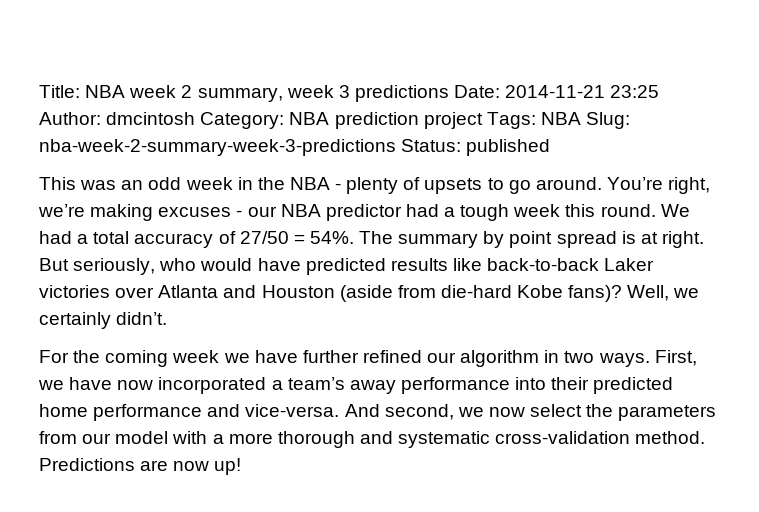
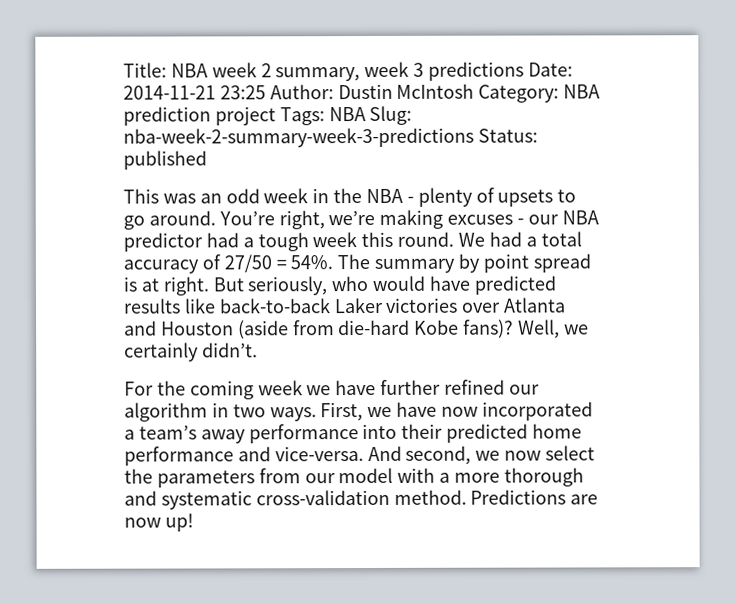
- Title: NBA week 2 summary, week 3 predictions Date: 2014-11-21 23:25 Author: dmcintosh Category: NBA prediction project Tags: NBA Slug: nba-week-2-summary-week-3-predictions Status: published
+ Title: NBA week 2 summary, week 3 predictions Date: 2014-11-21 23:25 Author: Dustin McIntosh Category: NBA prediction project Tags: NBA Slug: nba-week-2-summary-week-3-predictions Status: published

